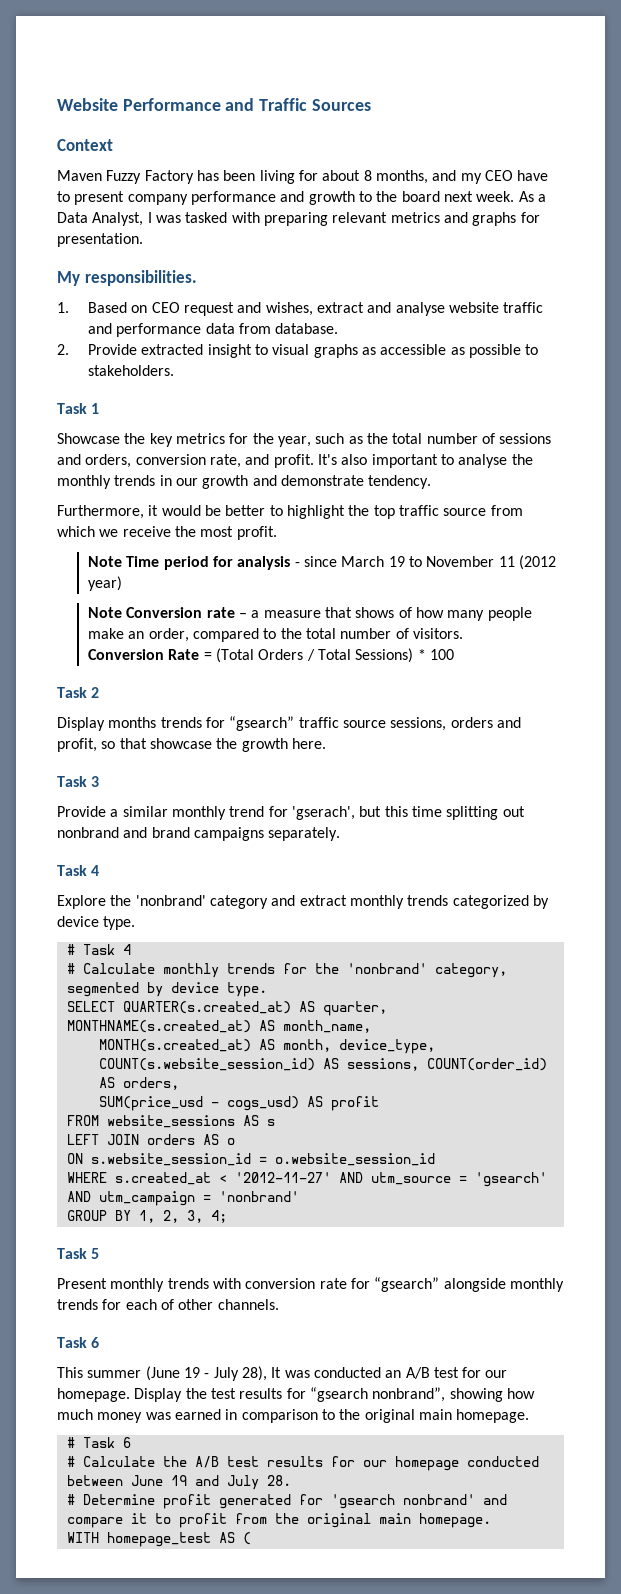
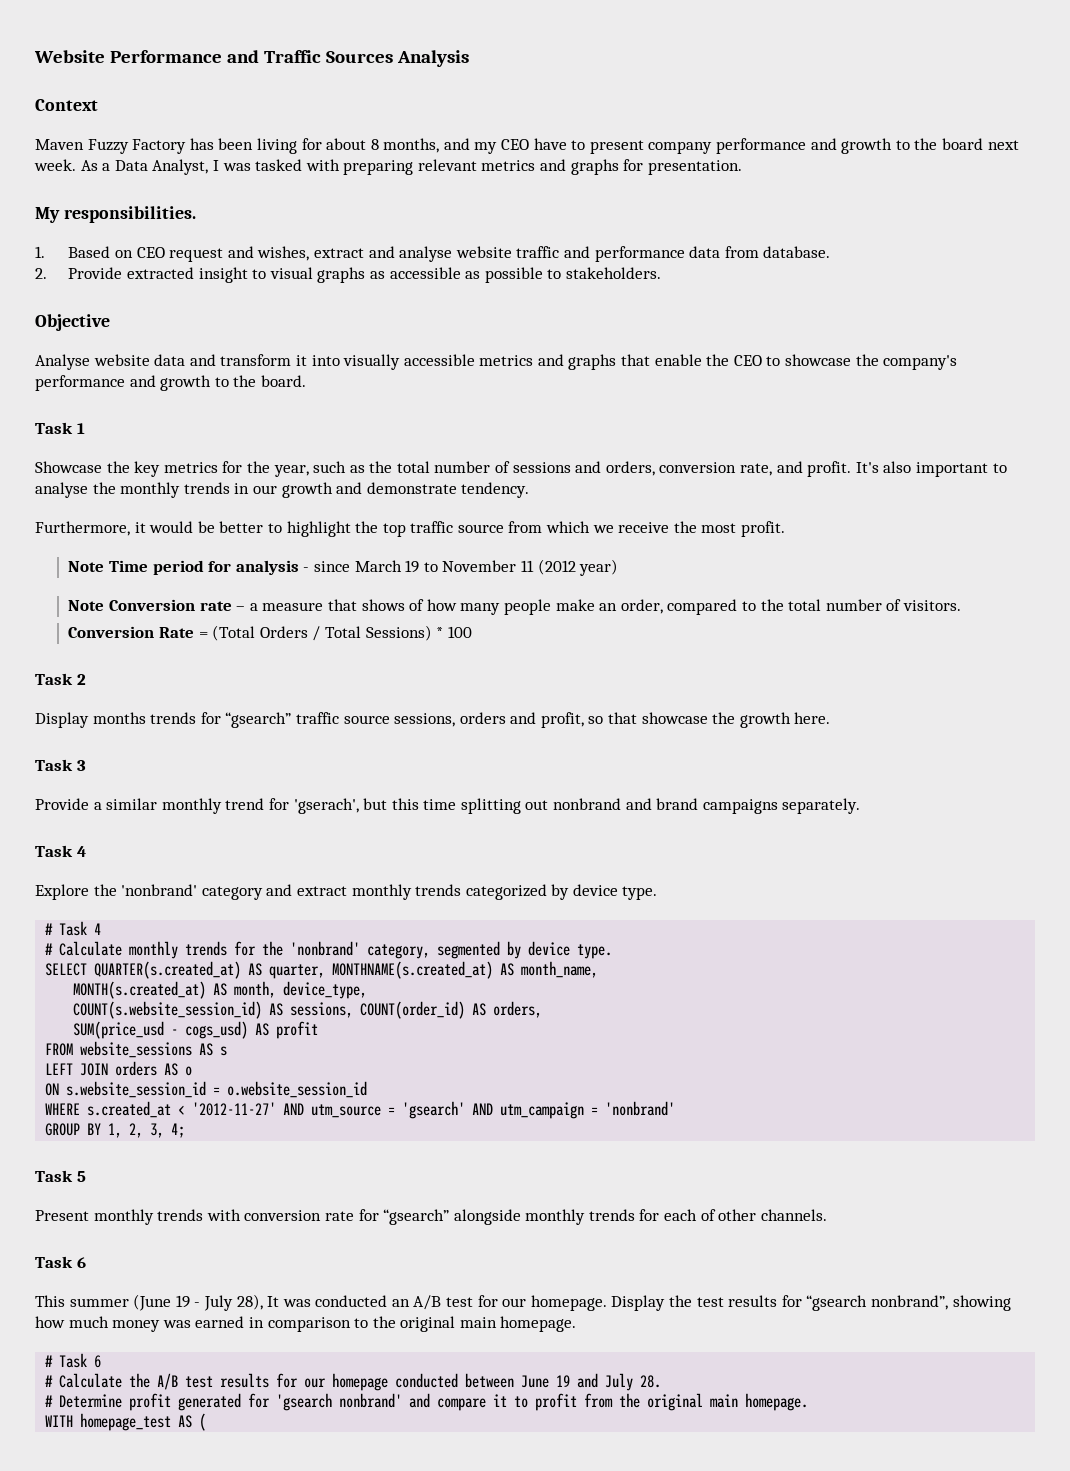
- Website Performance and Traffic Sources
+ Website Performance and Traffic Sources Analysis
+ Objective
+ Analyse website data and transform it into visually accessible metrics and graphs that enable the CEO to showcase the company's performance and growth to the board.

